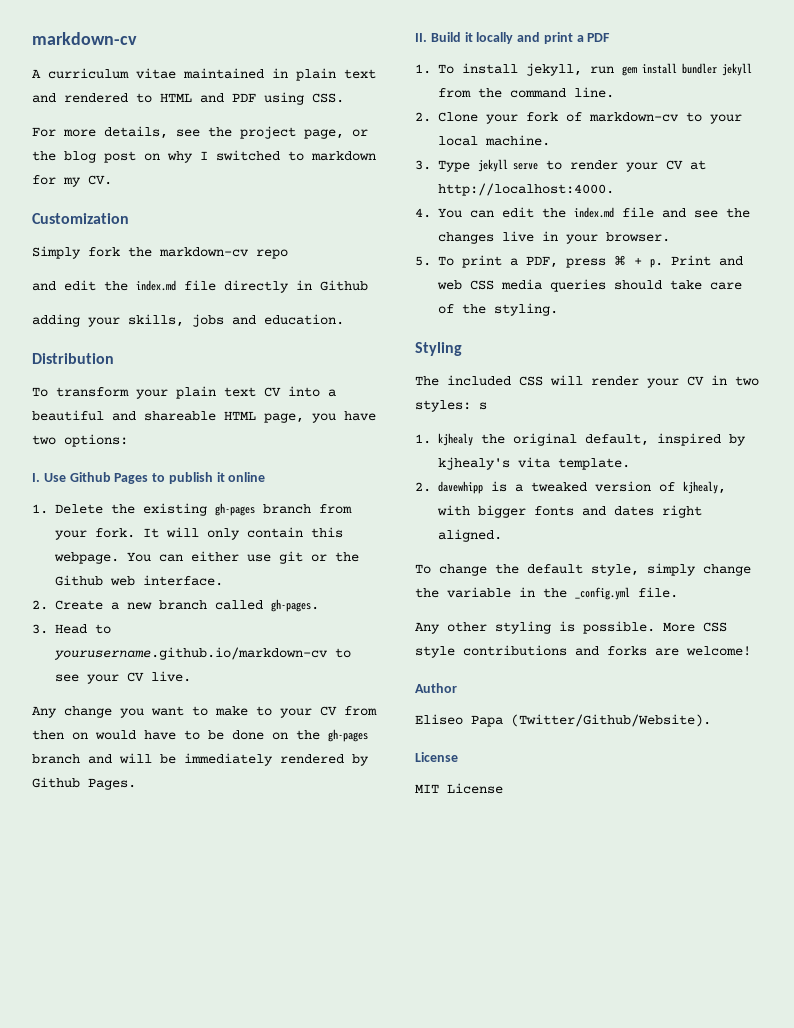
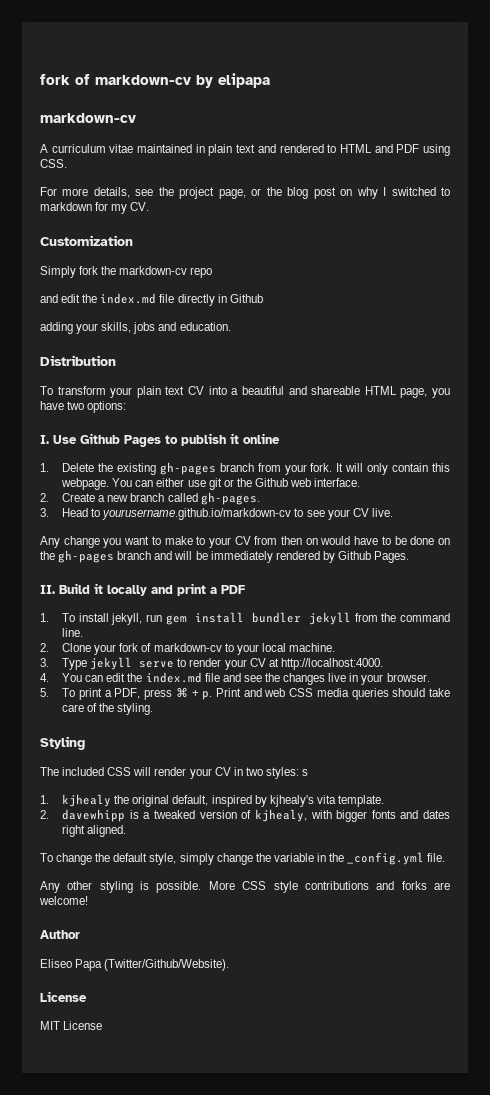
+ fork of markdown-cv by elipapa

